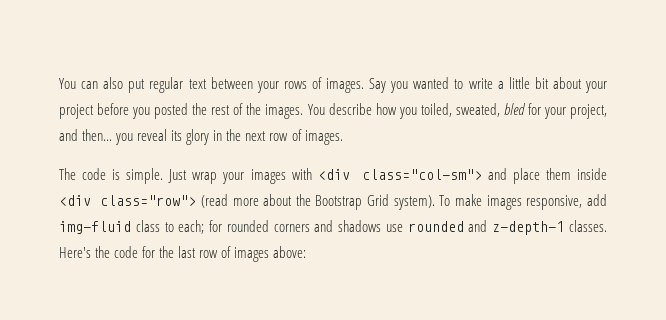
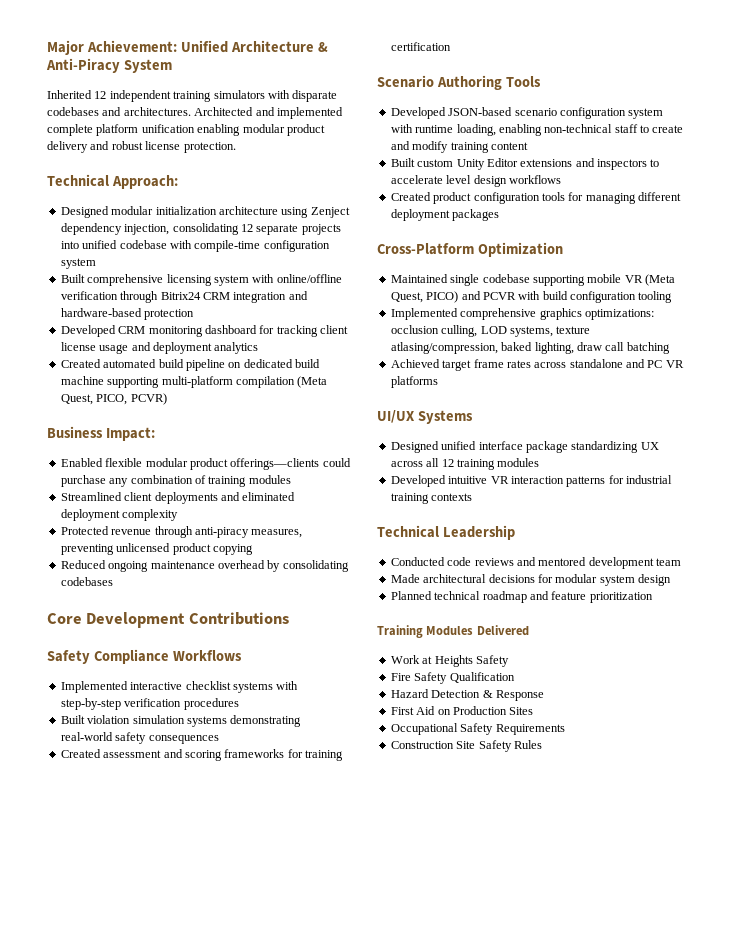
- You can also put regular text between your rows of images. Say you wanted to write a little bit about your project before you posted the rest of the images. You describe how you toiled, sweated, bled for your project, and then... you reveal its glory in the next row of images.
- The code is simple. Just wrap your images with <div class="col-sm"> and place them inside <div class="row"> (read more about the Bootstrap Grid system). To make images responsive, add img-fluid class to each; for rounded corners and shadows use rounded and z-depth-1 classes. Here's the code for the last row of images above:
+ Major Achievement: Unified Architecture & Anti-Piracy System
+ Inherited 12 independent training simulators with disparate codebases and architectures. Architected and implemented complete platform unification enabling modular product delivery and robust license protection.
+ Technical Approach:
+ Designed modular initialization architecture using Zenject dependency injection, consolidating 12 separate projects into unified codebase with compile-time configuration system
+ Built comprehensive licensing system with online/offline verification through Bitrix24 CRM integration and hardware-based protection
+ Developed CRM monitoring dashboard for tracking client license usage and deployment analytics
+ Created automated build pipeline on dedicated build machine supporting multi-platform compilation (Meta Quest, PICO, PCVR)
+ Business Impact:
+ Enabled flexible modular product offerings—clients could purchase any combination of training modules
+ Streamlined client deployments and eliminated deployment complexity
+ Protected revenue through anti-piracy measures, preventing unlicensed product copying
+ Reduced ongoing maintenance overhead by consolidating codebases
+ Core Development Contributions
+ Safety Compliance Workflows
+ Implemented interactive checklist systems with step-by-step verification procedures
+ Built violation simulation systems demonstrating real-world safety consequences
+ Created assessment and scoring frameworks for training certification
+ Scenario Authoring Tools
+ Developed JSON-based scenario configuration system with runtime loading, enabling non-technical staff to create and modify training content
+ Built custom Unity Editor extensions and inspectors to accelerate level design workflows
+ Created product configuration tools for managing different deployment packages
+ Cross-Platform Optimization
+ Maintained single codebase supporting mobile VR (Meta Quest, PICO) and PCVR with build configuration tooling
+ Implemented comprehensive graphics optimizations: occlusion culling, LOD systems, texture atlasing/compression, baked lighting, draw call batching
+ Achieved target frame rates across standalone and PC VR platforms
+ UI/UX Systems
+ Designed unified interface package standardizing UX across all 12 training modules
+ Developed intuitive VR interaction patterns for industrial training contexts
+ Technical Leadership
+ Conducted code reviews and mentored development team
+ Made architectural decisions for modular system design
+ Planned technical roadmap and feature prioritization
+ Training Modules Delivered
+ Work at Heights Safety
+ Fire Safety Qualification
+ Hazard Detection & Response
+ First Aid on Production Sites
+ Occupational Safety Requirements
+ Construction Site Safety Rules

